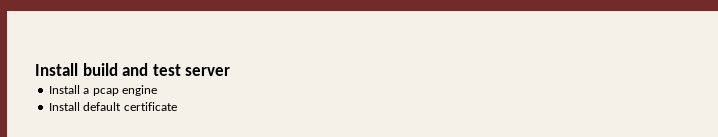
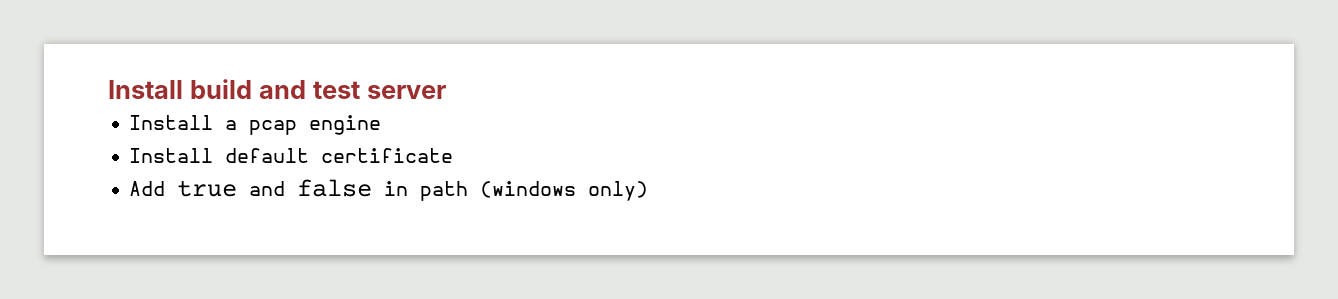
+ Add true and false in path (windows only)

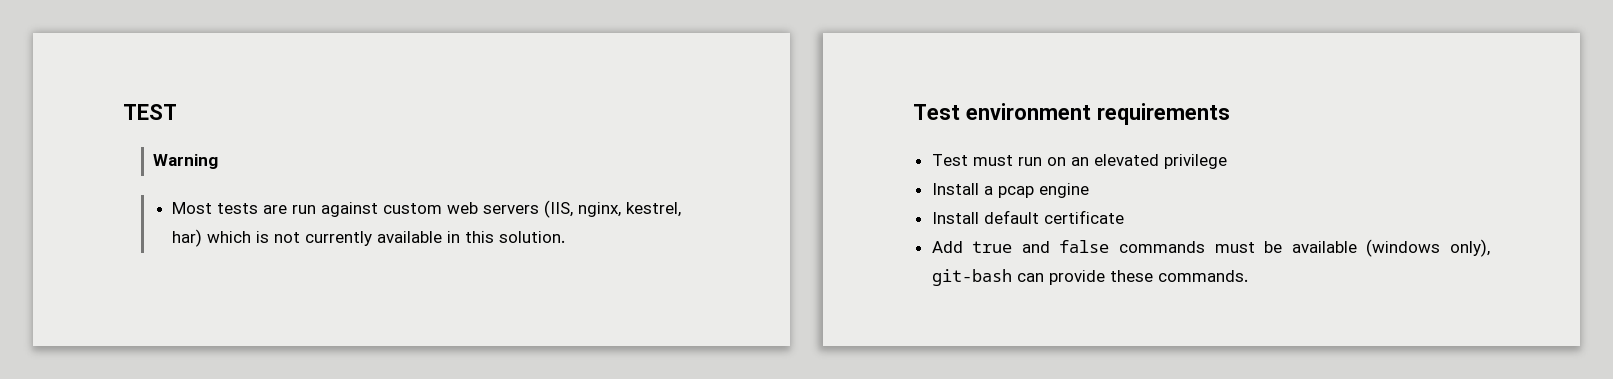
- Install build and test server
+ TEST
+ Warning
+ Most tests are run against custom web servers (IIS, nginx, kestrel, har) which is not currently available in this solution.
+ Test environment requirements
+ Test must run on an elevated privilege
- Add true and false in path (windows only)
+ Add true and false commands must be available (windows only), git-bash can provide these commands.

